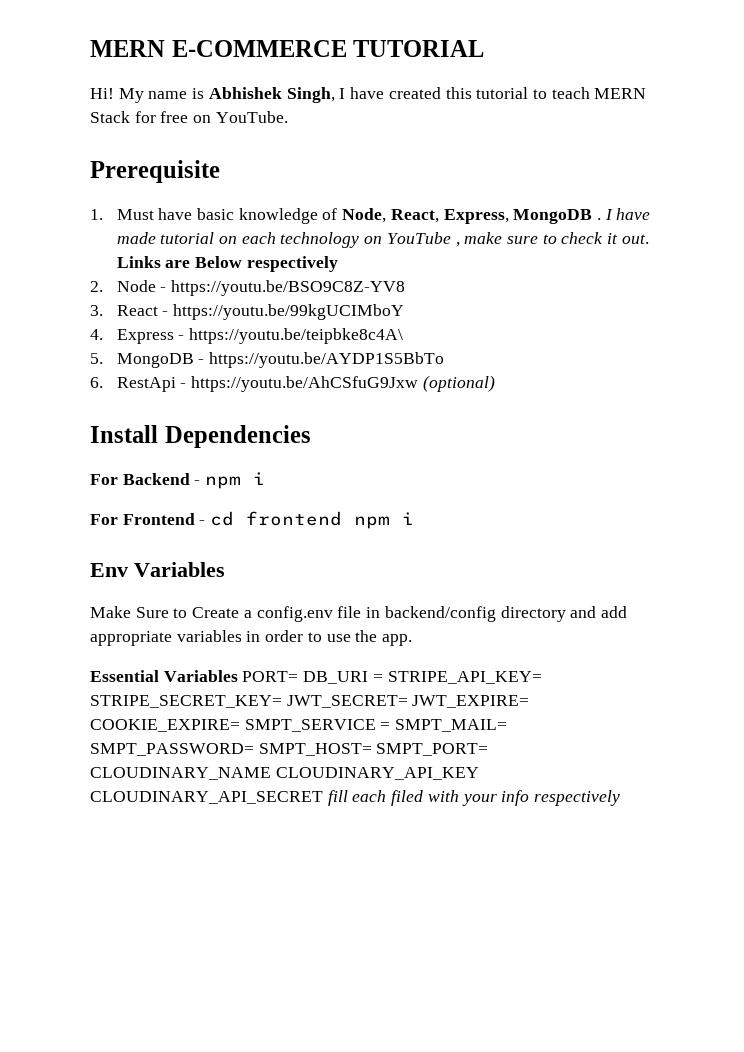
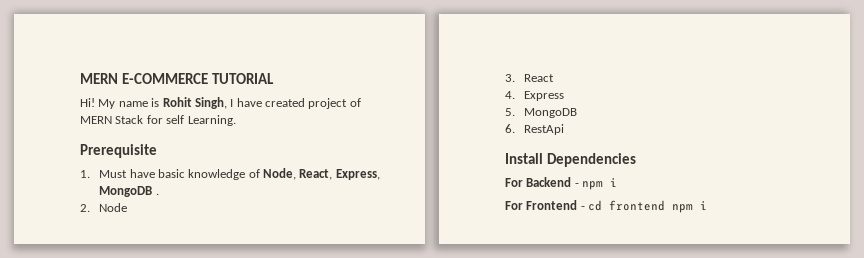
- My name is Abhishek Singh, I have created this tutorial to teach MERN Stack for free on YouTube.
+ My name is Rohit Singh, I have created project of MERN Stack for self Learning.
- I have made tutorial on each technology on YouTube , make sure to check it out. Links are Below respectively
- 2. Node - https://youtu.be/BSO9C8Z-YV8
+ 2. Node
- 3. React - https://youtu.be/99kgUCIMboY
+ 3. React
- 4. Express - https://youtu.be/teipbke8c4A\
+ 4. Express
- 5. MongoDB - https://youtu.be/AYDP1S5BbTo
+ 5. MongoDB
- 6. RestApi - https://youtu.be/AhCSfuG9Jxw (optional)
+ 6. RestApi
- Env Variables
- Make Sure to Create a config.env file in backend/config directory and add appropriate variables in order to use the app.
- Essential Variables PORT= DB_URI = STRIPE_API_KEY= STRIPE_SECRET_KEY= JWT_SECRET= JWT_EXPIRE= COOKIE_EXPIRE= SMPT_SERVICE = SMPT_MAIL= SMPT_PASSWORD= SMPT_HOST= SMPT_PORT= CLOUDINARY_NAME CLOUDINARY_API_KEY CLOUDINARY_API_SECRET fill each filed with your info respectively

